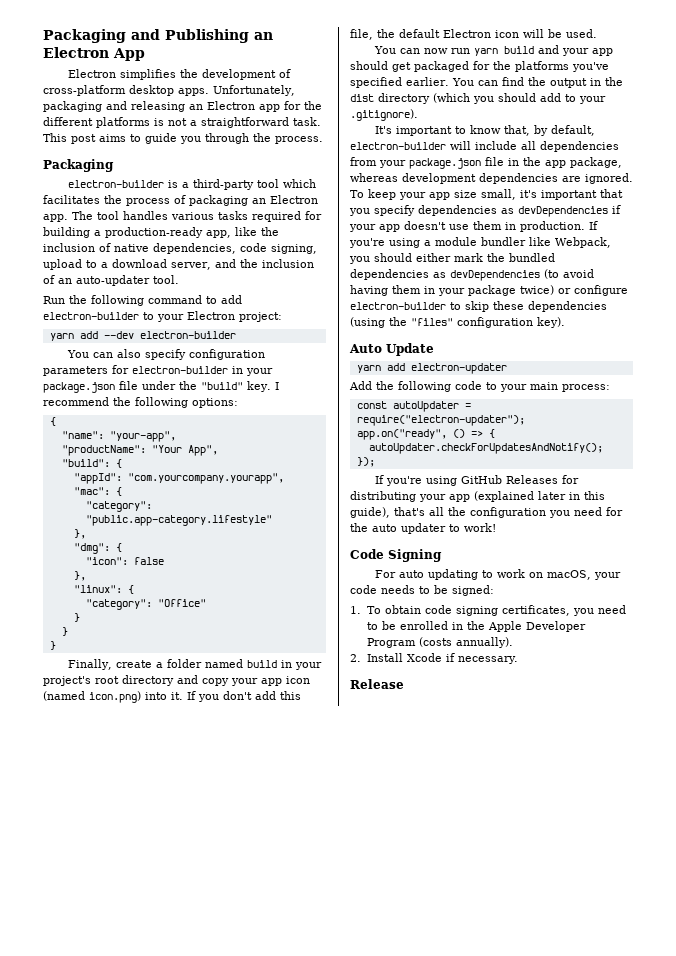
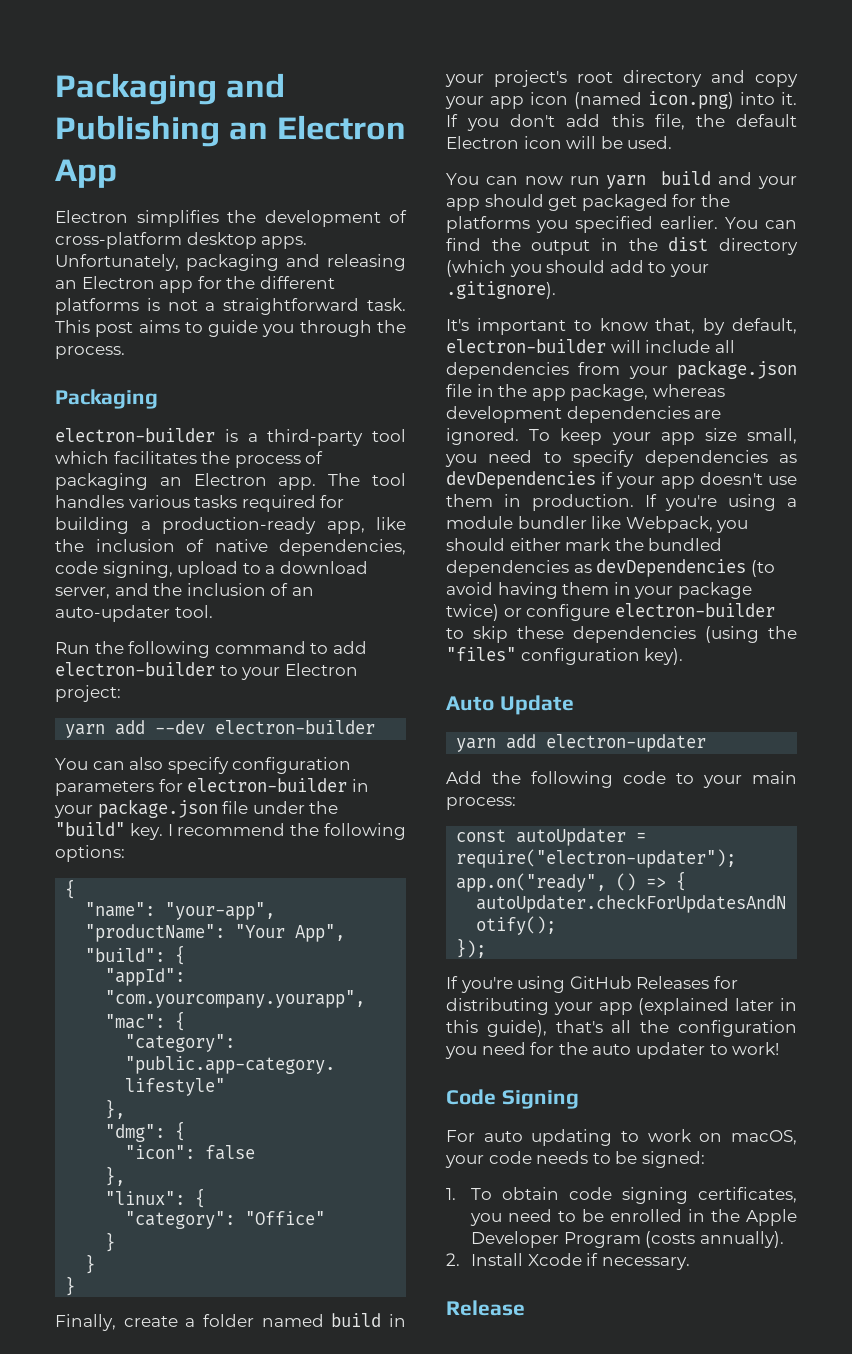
- You can now run yarn build and your app should get packaged for the platforms you've specified earlier.
+ You can now run yarn build and your app should get packaged for the platforms you specified earlier.
- To keep your app size small, it's important that you specify dependencies as devDependencies if your app doesn't use them in production.
+ To keep your app size small, you need to specify dependencies as devDependencies if your app doesn't use them in production.

